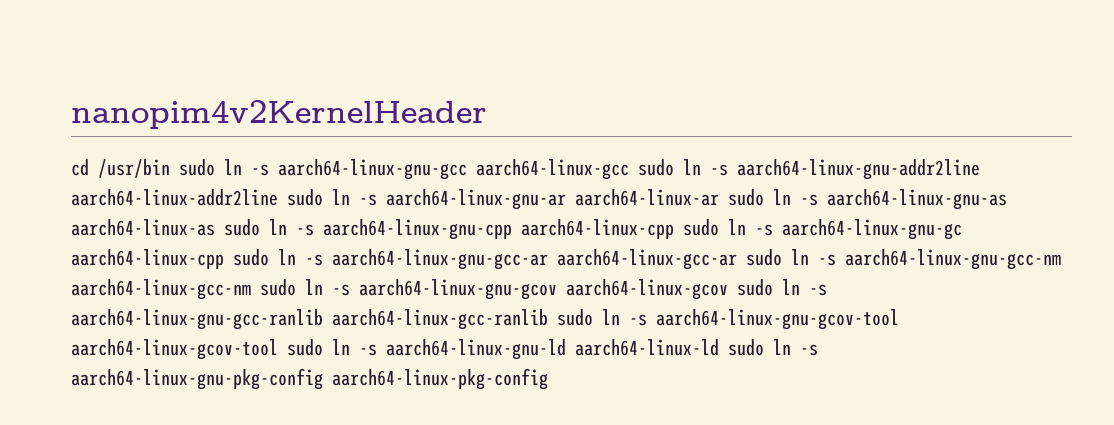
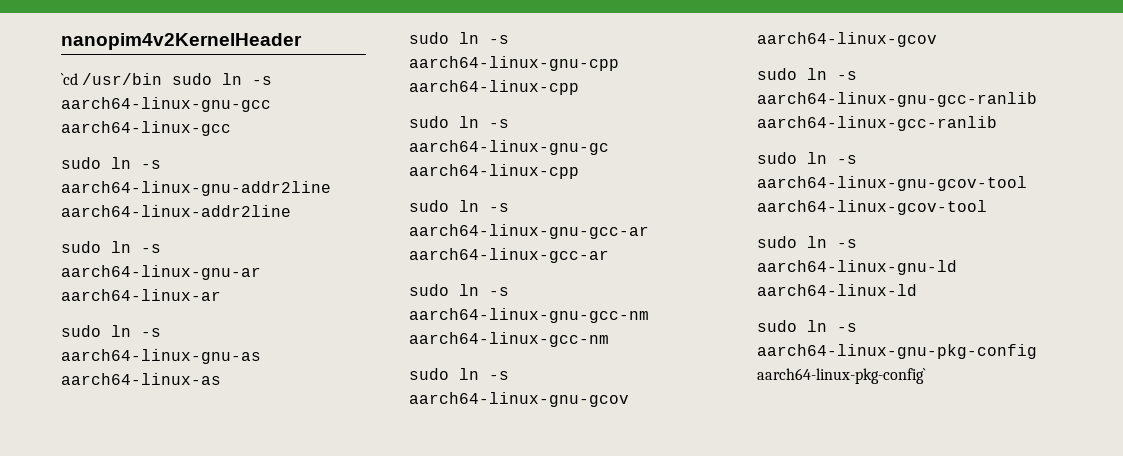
- cd /usr/bin sudo ln -s aarch64-linux-gnu-gcc aarch64-linux-gcc sudo ln -s aarch64-linux-gnu-addr2line aarch64-linux-addr2line sudo ln -s aarch64-linux-gnu-ar aarch64-linux-ar sudo ln -s aarch64-linux-gnu-as aarch64-linux-as sudo ln -s aarch64-linux-gnu-cpp aarch64-linux-cpp sudo ln -s aarch64-linux-gnu-gc aarch64-linux-cpp sudo ln -s aarch64-linux-gnu-gcc-ar aarch64-linux-gcc-ar sudo ln -s aarch64-linux-gnu-gcc-nm aarch64-linux-gcc-nm sudo ln -s aarch64-linux-gnu-gcov aarch64-linux-gcov sudo ln -s aarch64-linux-gnu-gcc-ranlib aarch64-linux-gcc-ranlib sudo ln -s aarch64-linux-gnu-gcov-tool aarch64-linux-gcov-tool sudo ln -s aarch64-linux-gnu-ld aarch64-linux-ld sudo ln -s aarch64-linux-gnu-pkg-config aarch64-linux-pkg-config
+ `cd /usr/bin sudo ln -s aarch64-linux-gnu-gcc aarch64-linux-gcc
+ sudo ln -s aarch64-linux-gnu-addr2line aarch64-linux-addr2line
+ sudo ln -s aarch64-linux-gnu-ar aarch64-linux-ar
+ sudo ln -s aarch64-linux-gnu-as aarch64-linux-as
+ sudo ln -s aarch64-linux-gnu-cpp aarch64-linux-cpp
+ sudo ln -s aarch64-linux-gnu-gc aarch64-linux-cpp
+ sudo ln -s aarch64-linux-gnu-gcc-ar aarch64-linux-gcc-ar
+ sudo ln -s aarch64-linux-gnu-gcc-nm aarch64-linux-gcc-nm
+ sudo ln -s aarch64-linux-gnu-gcov aarch64-linux-gcov
+ sudo ln -s aarch64-linux-gnu-gcc-ranlib aarch64-linux-gcc-ranlib
+ sudo ln -s aarch64-linux-gnu-gcov-tool aarch64-linux-gcov-tool
+ sudo ln -s aarch64-linux-gnu-ld aarch64-linux-ld
+ sudo ln -s aarch64-linux-gnu-pkg-config aarch64-linux-pkg-config`

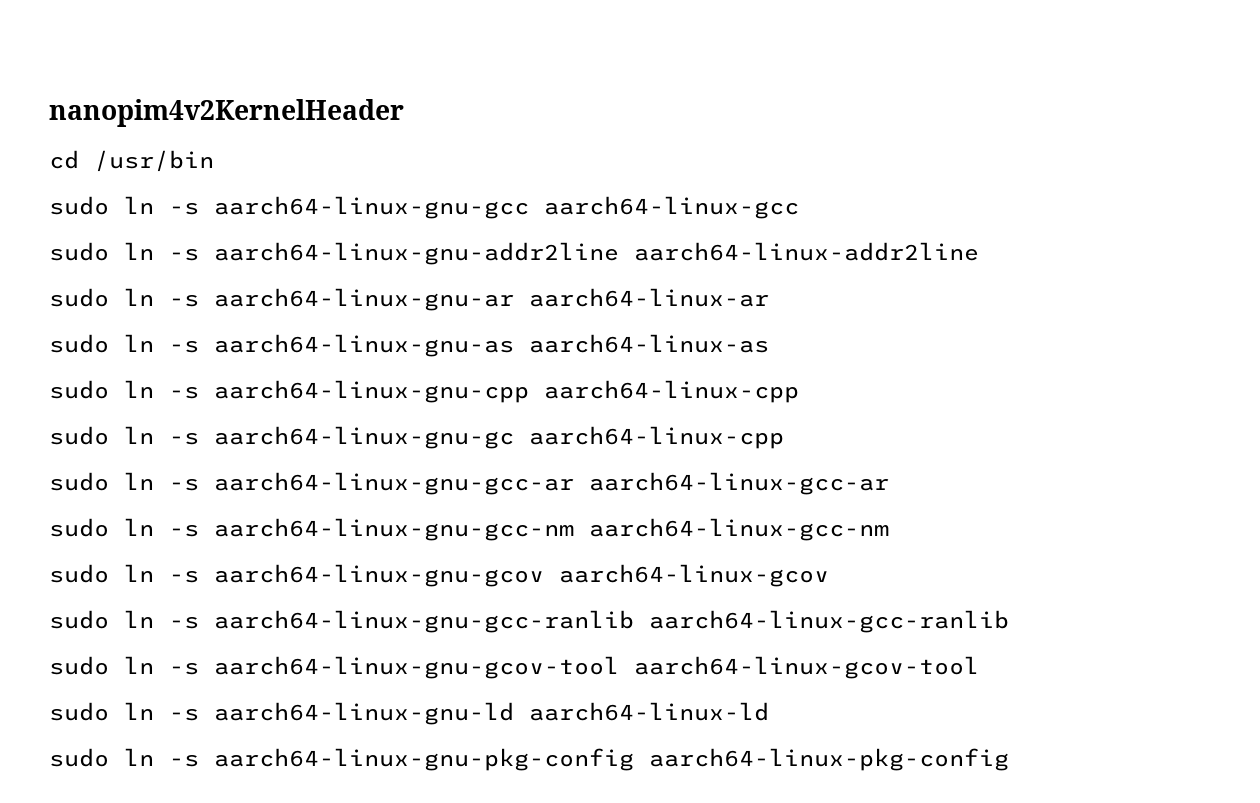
- `cd /usr/bin sudo ln -s aarch64-linux-gnu-gcc aarch64-linux-gcc
+ cd /usr/bin
+ sudo ln -s aarch64-linux-gnu-gcc aarch64-linux-gcc
- sudo ln -s aarch64-linux-gnu-pkg-config aarch64-linux-pkg-config`
+ sudo ln -s aarch64-linux-gnu-pkg-config aarch64-linux-pkg-config

